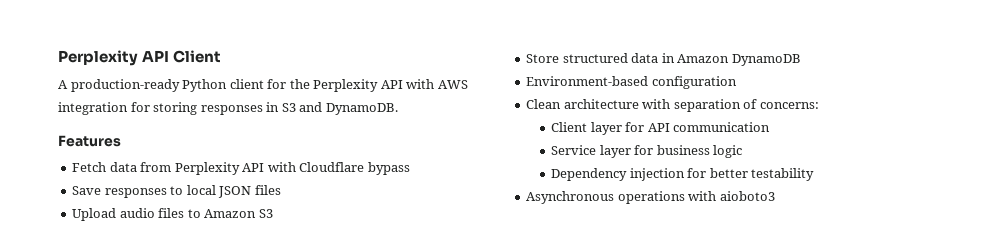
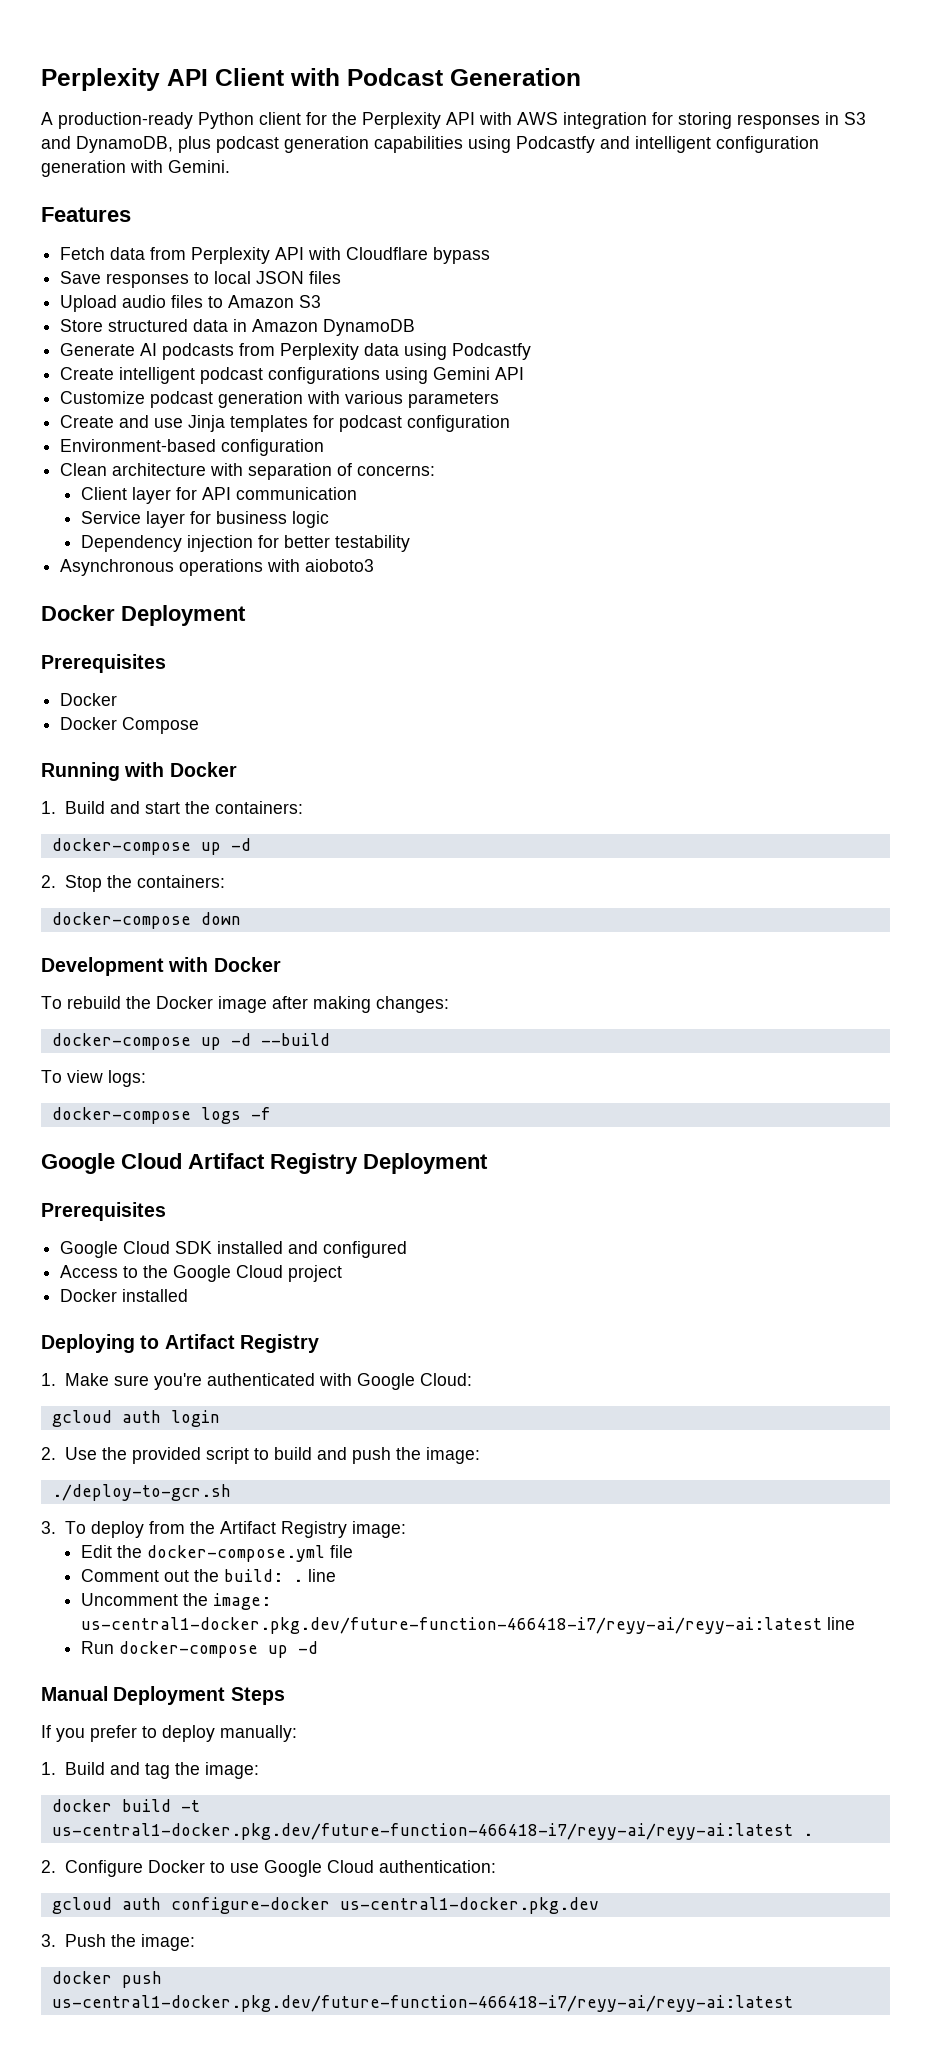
- Perplexity API Client
+ Perplexity API Client with Podcast Generation
- A production-ready Python client for the Perplexity API with AWS integration for storing responses in S3 and DynamoDB.
+ A production-ready Python client for the Perplexity API with AWS integration for storing responses in S3 and DynamoDB, plus podcast generation capabilities using Podcastfy and intelligent configuration generation with Gemini.
+ Generate AI podcasts from Perplexity data using Podcastfy
+ Create intelligent podcast configurations using Gemini API
+ Customize podcast generation with various parameters
+ Create and use Jinja templates for podcast configuration
+ Docker Deployment
+ Prerequisites
+ Docker
+ Docker Compose
+ Running with Docker
+ 1. Build and start the containers:
+ docker-compose up -d
+ 2. Stop the containers:
+ docker-compose down
+ Development with Docker
+ To rebuild the Docker image after making changes:
+ docker-compose up -d --build
+ To view logs:
+ docker-compose logs -f
+ Google Cloud Artifact Registry Deployment
+ Prerequisites
+ Google Cloud SDK installed and configured
+ Access to the Google Cloud project
+ Docker installed
+ Deploying to Artifact Registry
+ 1. Make sure you're authenticated with Google Cloud:
+ gcloud auth login
+ 2. Use the provided script to build and push the image:
+ ./deploy-to-gcr.sh
+ 3. To deploy from the Artifact Registry image:
+ Edit the docker-compose.yml file
+ Comment out the build: . line
+ Uncomment the image: us-central1-docker.pkg.dev/future-function-466418-i7/reyy-ai/reyy-ai:latest line
+ Run docker-compose up -d
+ Manual Deployment Steps
+ If you prefer to deploy manually:
+ 1. Build and tag the image:
+ docker build -t us-central1-docker.pkg.dev/future-function-466418-i7/reyy-ai/reyy-ai:latest .
+ 2. Configure Docker to use Google Cloud authentication:
+ gcloud auth configure-docker us-central1-docker.pkg.dev
+ 3. Push the image:
+ docker push us-central1-docker.pkg.dev/future-function-466418-i7/reyy-ai/reyy-ai:latest

